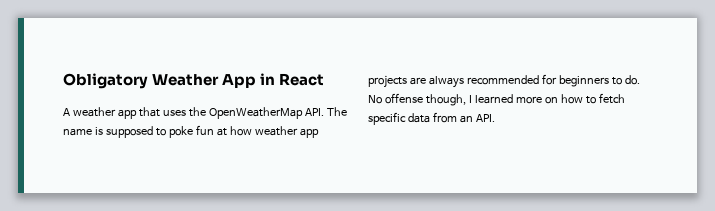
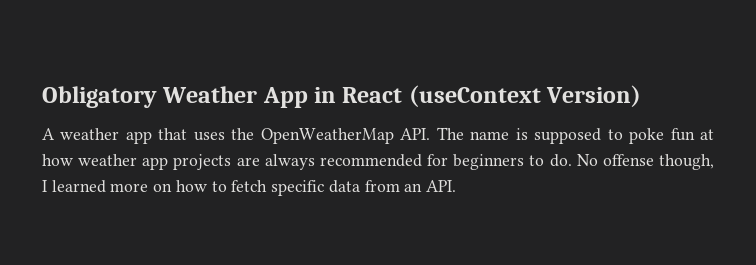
- Obligatory Weather App in React
+ Obligatory Weather App in React (useContext Version)

